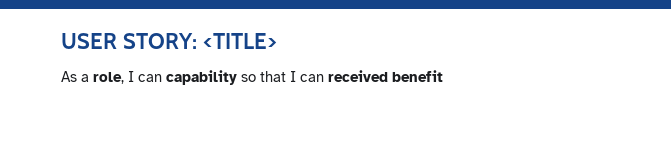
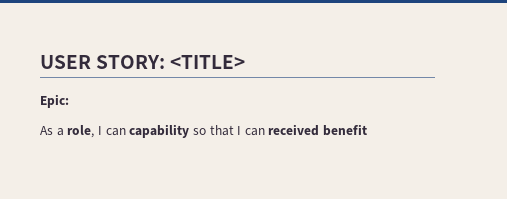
+ Epic:

